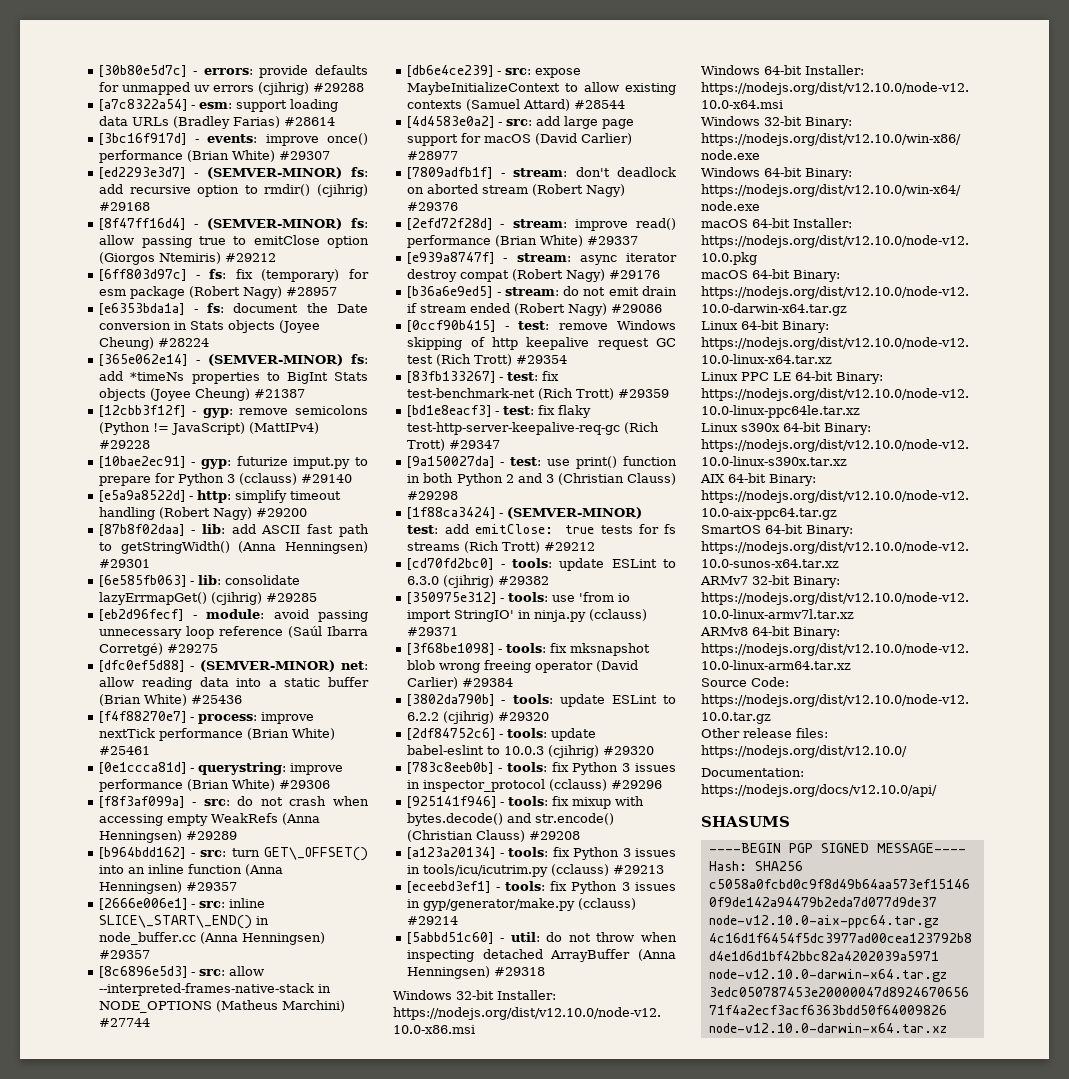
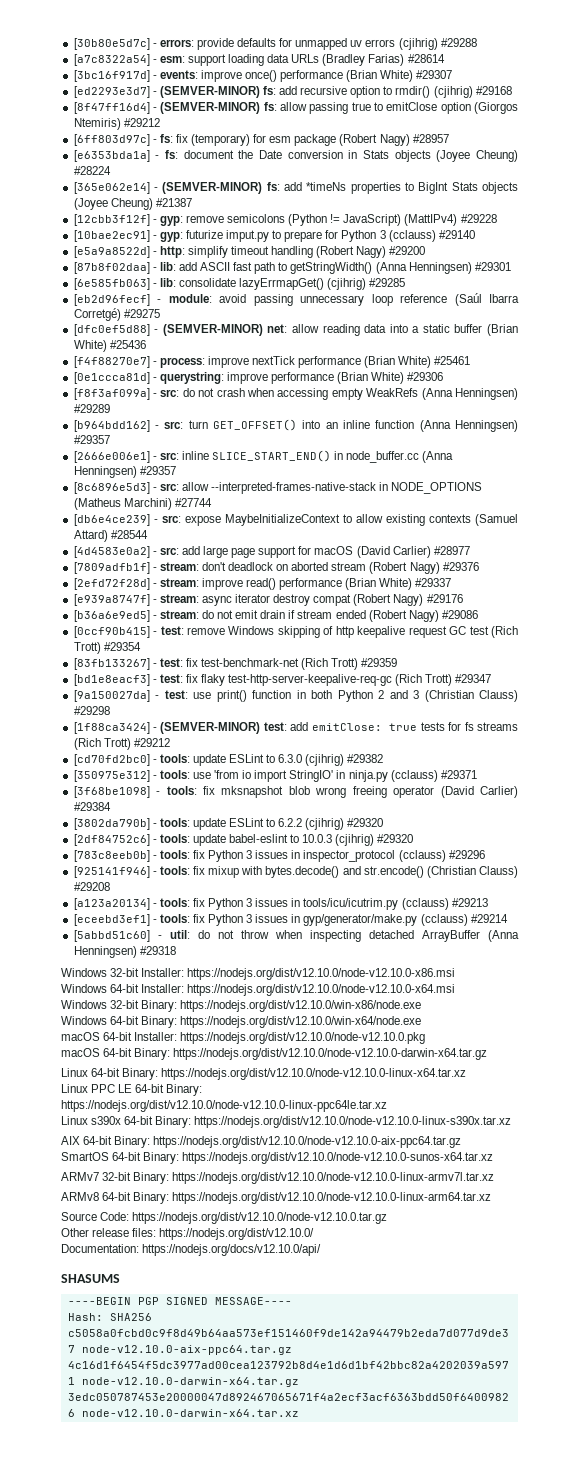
- [b964bdd162] - src: turn GET\_OFFSET() into an inline function (Anna Henningsen) #29357
+ [b964bdd162] - src: turn GET_OFFSET() into an inline function (Anna Henningsen) #29357
- [2666e006e1] - src: inline SLICE\_START\_END() in node_buffer.cc (Anna Henningsen) #29357
+ [2666e006e1] - src: inline SLICE_START_END() in node_buffer.cc (Anna Henningsen) #29357

